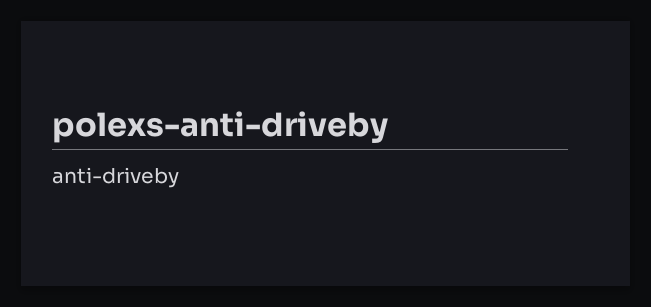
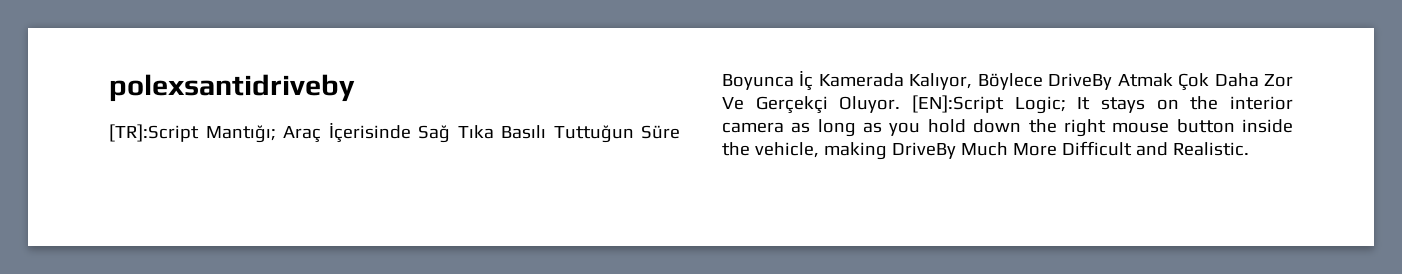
- polexs-anti-driveby
- anti-driveby
+ polexsantidriveby
+ [TR]:Script Mantığı; Araç İçerisinde Sağ Tıka Basılı Tuttuğun Süre Boyunca İç Kamerada Kalıyor, Böylece DriveBy Atmak Çok Daha Zor Ve Gerçekçi Oluyor. [EN]:Script Logic; It stays on the interior camera as long as you hold down the right mouse button inside the vehicle, making DriveBy Much More Difficult and Realistic.

